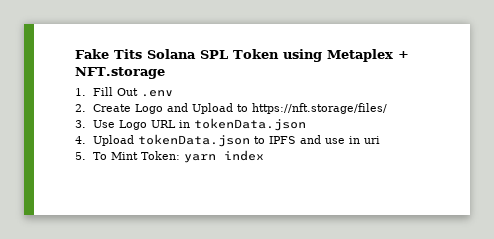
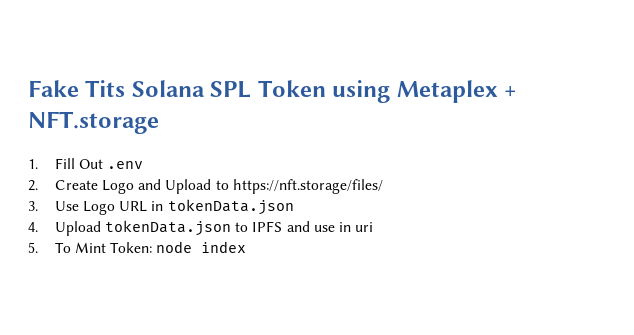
- 5. To Mint Token: yarn index
+ 5. To Mint Token: node index

